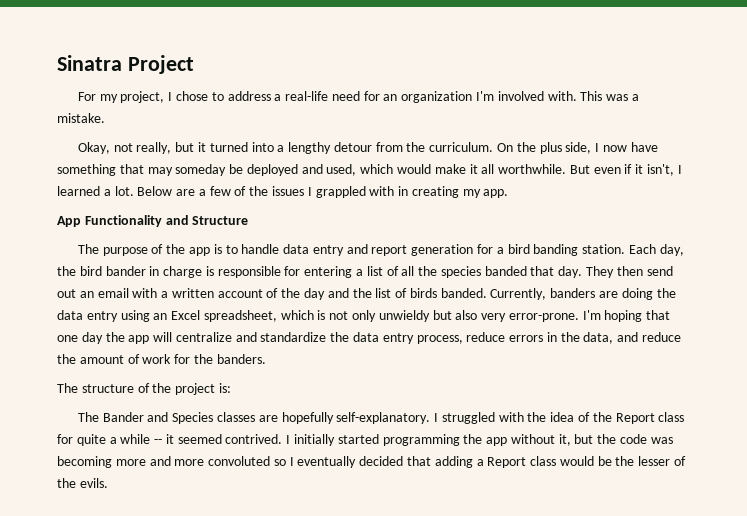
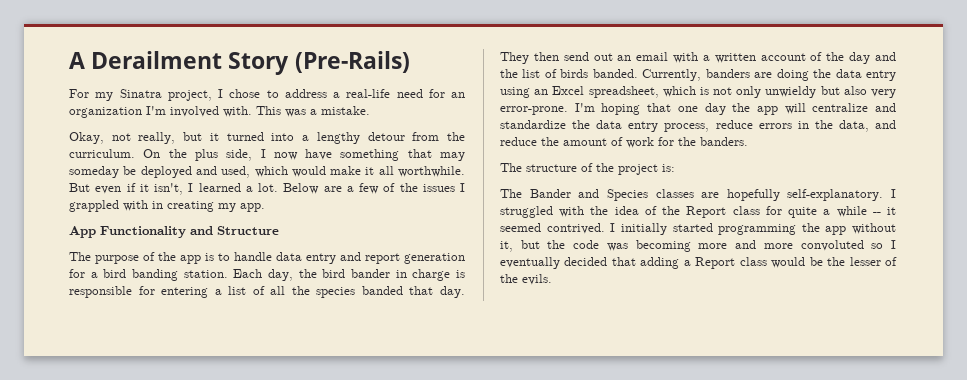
- Sinatra Project
+ A Derailment Story (Pre-Rails)
- For my project, I chose to address a real-life need for an organization I'm involved with.
+ For my Sinatra project, I chose to address a real-life need for an organization I'm involved with.

